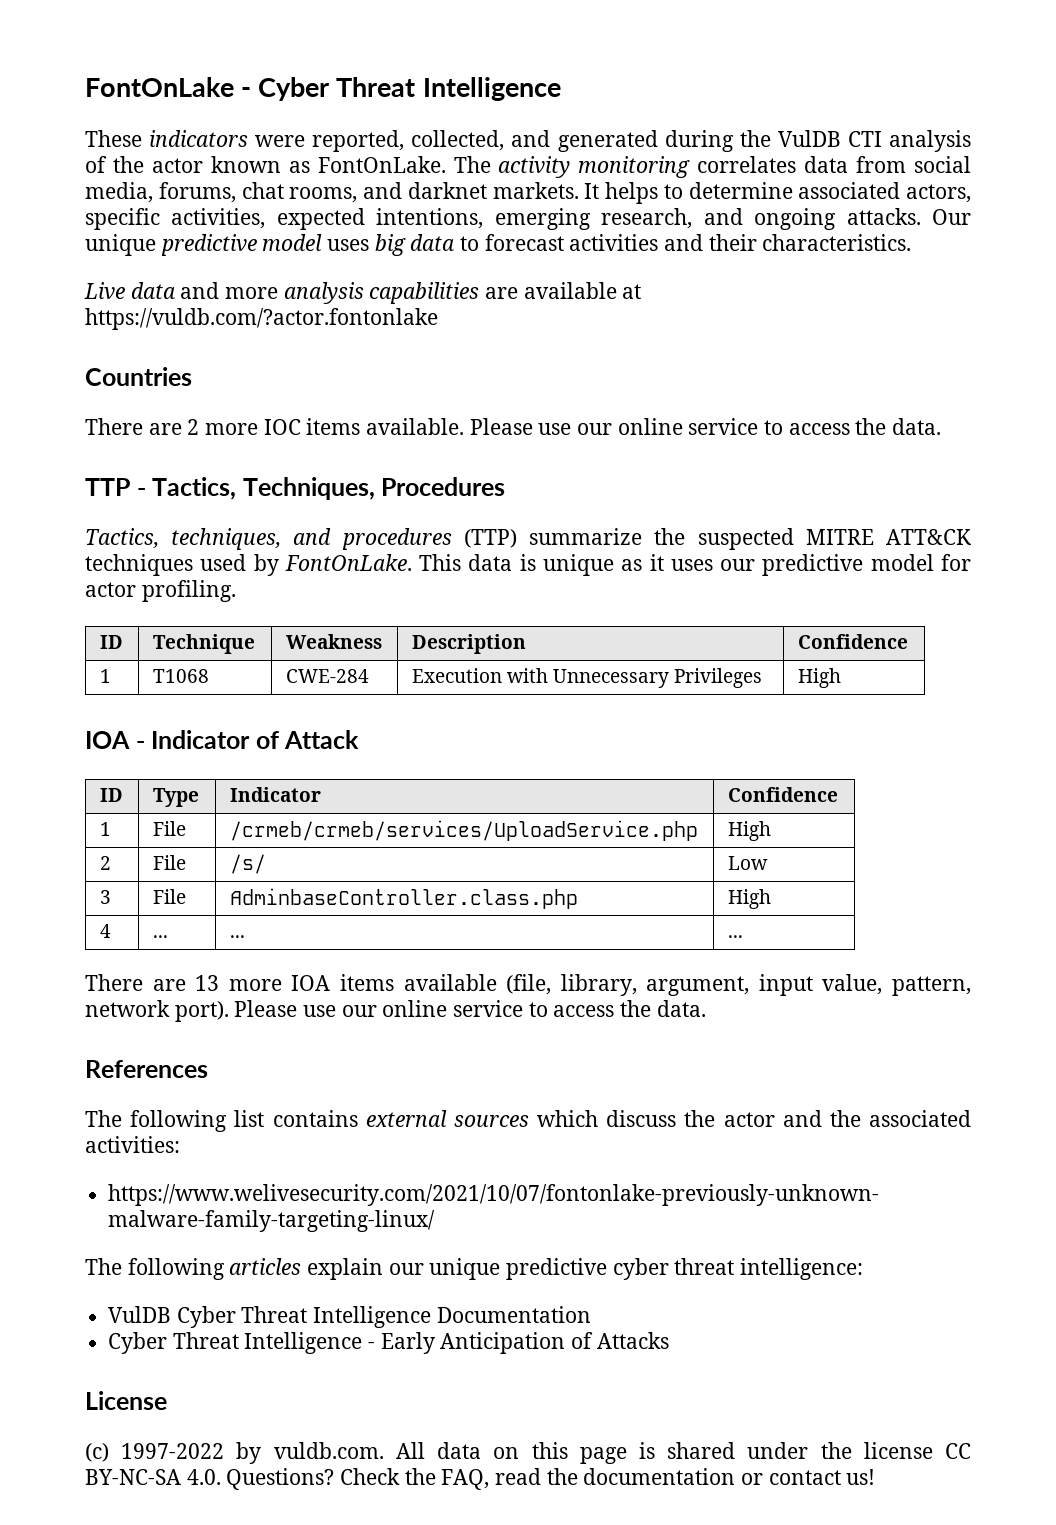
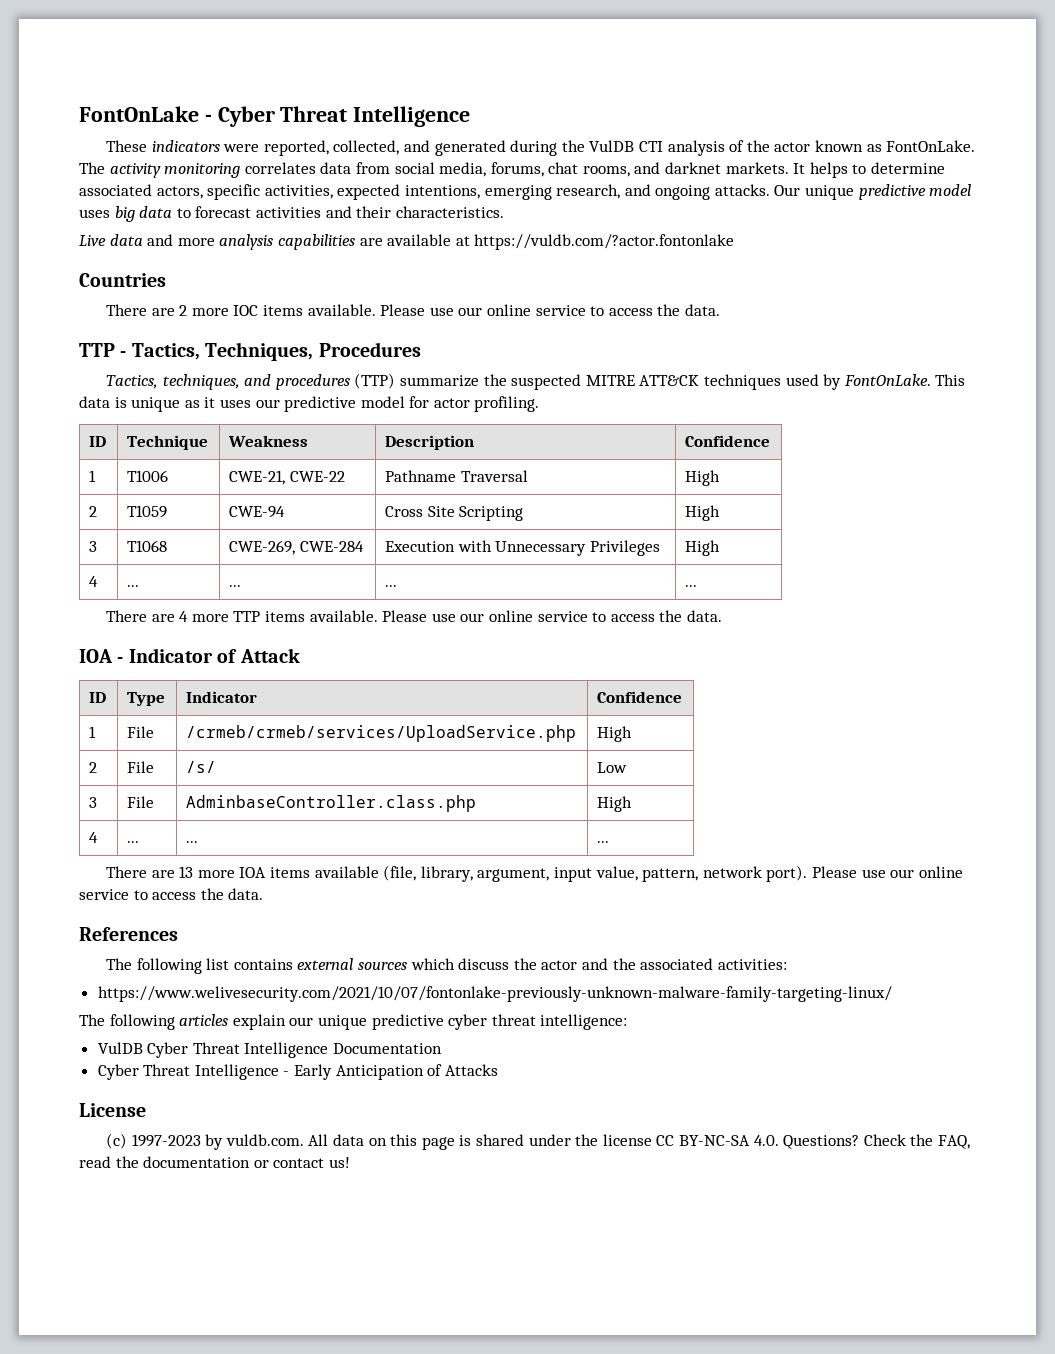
- 1 | T1068 | CWE-284 | Execution with Unnecessary Privileges | High
+ 1 | T1006 | CWE-21, CWE-22 | Pathname Traversal | High
+ 2 | T1059 | CWE-94 | Cross Site Scripting | High
+ 3 | T1068 | CWE-269, CWE-284 | Execution with Unnecessary Privileges | High
+ 4 | ... | ... | ... | ...
+ There are 4 more TTP items available. Please use our online service to access the data.
- (c) 1997-2022 by vuldb.com. All data on this page is shared under the license CC BY-NC-SA 4.0. Questions?
+ (c) 1997-2023 by vuldb.com. All data on this page is shared under the license CC BY-NC-SA 4.0. Questions?

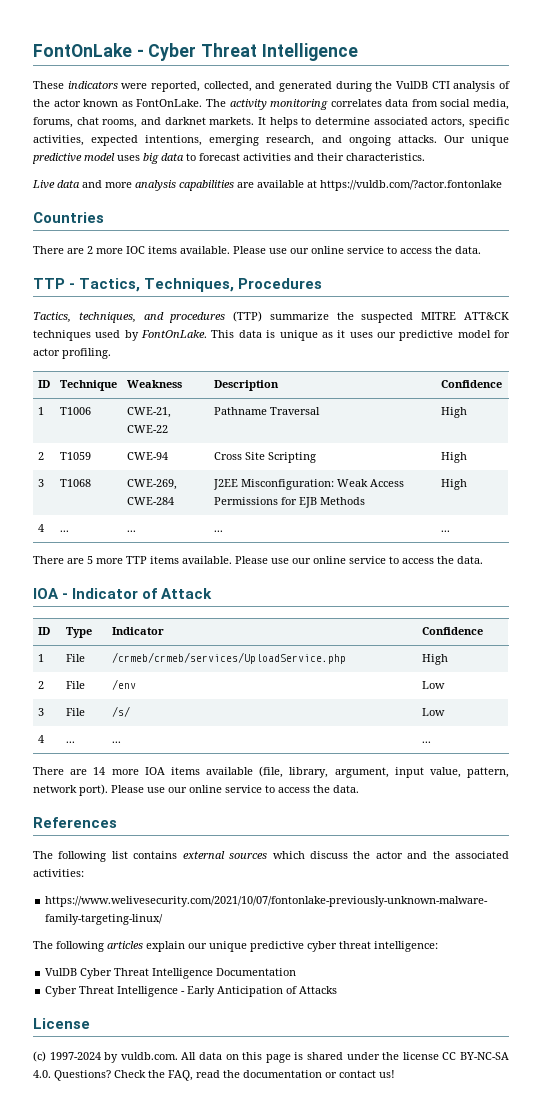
- 3 | T1068 | CWE-269, CWE-284 | Execution with Unnecessary Privileges | High
+ 3 | T1068 | CWE-269, CWE-284 | J2EE Misconfiguration: Weak Access Permissions for EJB Methods | High
- There are 4 more TTP items available.
+ There are 5 more TTP items available.
- 2 | File | /s/ | Low
+ 2 | File | /env | Low
- 3 | File | AdminbaseController.class.php | High
+ 3 | File | /s/ | Low
- There are 13 more IOA items available (file, library, argument, input value, pattern, network port).
+ There are 14 more IOA items available (file, library, argument, input value, pattern, network port).
- (c) 1997-2023 by vuldb.com. All data on this page is shared under the license CC BY-NC-SA 4.0. Questions?
+ (c) 1997-2024 by vuldb.com. All data on this page is shared under the license CC BY-NC-SA 4.0. Questions?

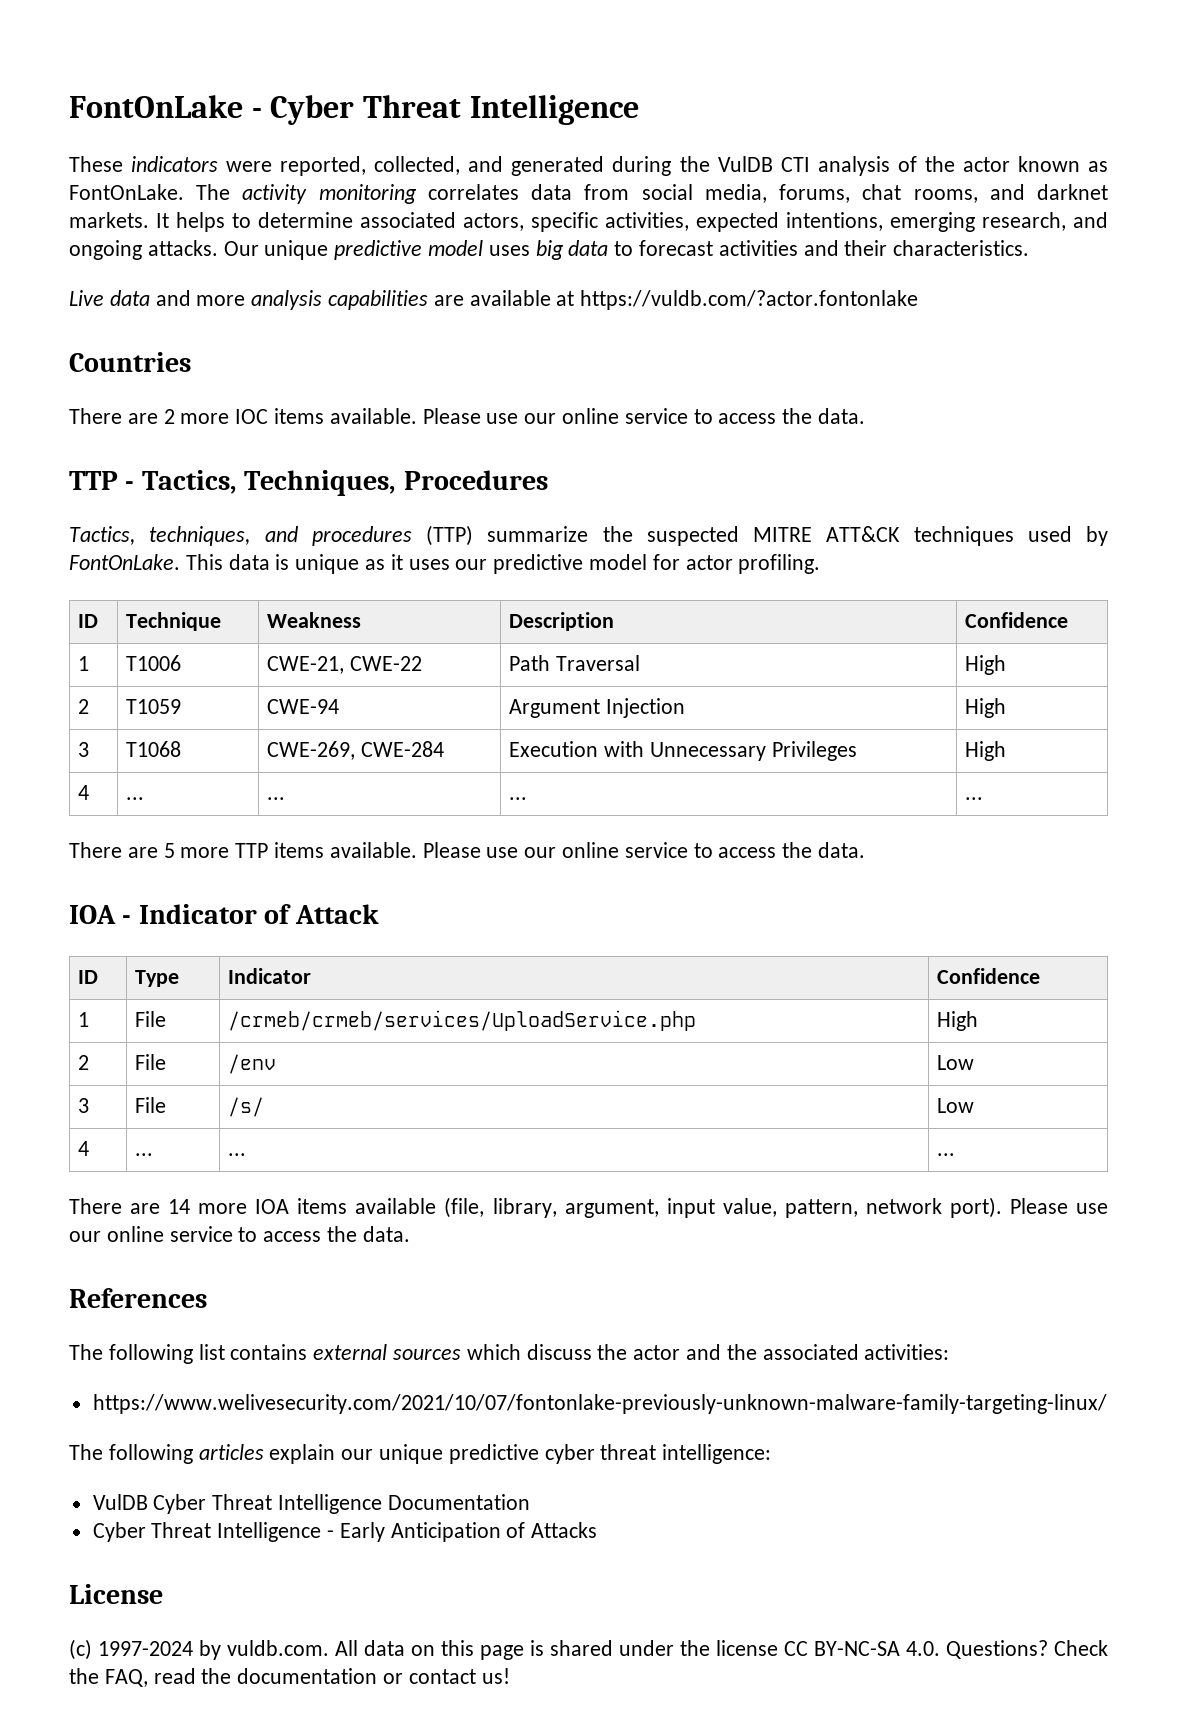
- 1 | T1006 | CWE-21, CWE-22 | Pathname Traversal | High
+ 1 | T1006 | CWE-21, CWE-22 | Path Traversal | High
- 2 | T1059 | CWE-94 | Cross Site Scripting | High
+ 2 | T1059 | CWE-94 | Argument Injection | High
- 3 | T1068 | CWE-269, CWE-284 | J2EE Misconfiguration: Weak Access Permissions for EJB Methods | High
+ 3 | T1068 | CWE-269, CWE-284 | Execution with Unnecessary Privileges | High

